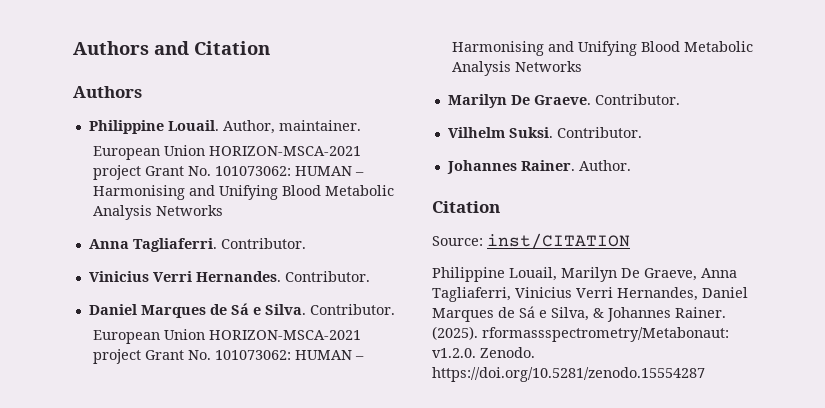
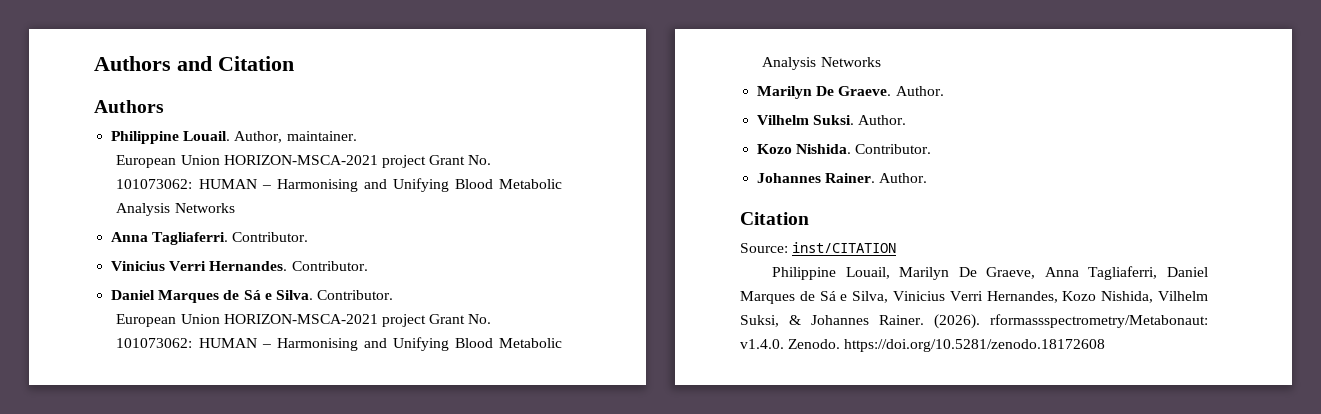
- Marilyn De Graeve. Contributor.
+ Marilyn De Graeve. Author.
- Vilhelm Suksi.
+ Vilhelm Suksi. Author.
+ Kozo Nishida.
- Philippine Louail, Marilyn De Graeve, Anna Tagliaferri, Vinicius Verri Hernandes, Daniel Marques de Sá e Silva, & Johannes Rainer. (2025). rformassspectrometry/Metabonaut: v1.2.0. Zenodo. https://doi.org/10.5281/zenodo.15554287
+ Philippine Louail, Marilyn De Graeve, Anna Tagliaferri, Daniel Marques de Sá e Silva, Vinicius Verri Hernandes, Kozo Nishida, Vilhelm Suksi, & Johannes Rainer. (2026). rformassspectrometry/Metabonaut: v1.4.0. Zenodo. https://doi.org/10.5281/zenodo.18172608

